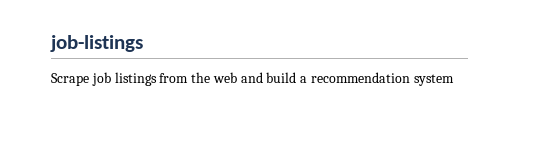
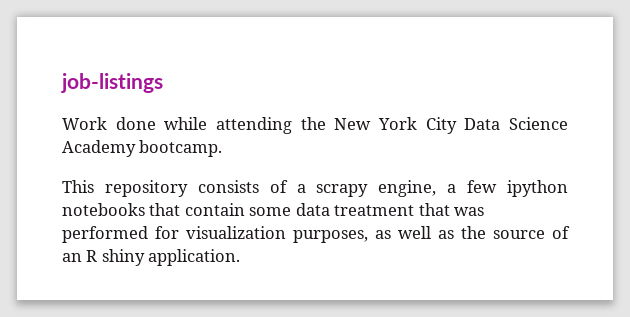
- Scrape job listings from the web and build a recommendation system
+ Work done while attending the New York City Data Science Academy bootcamp.
+ This repository consists of a scrapy engine, a few ipython notebooks that contain some data treatment that was performed for visualization purposes, as well as the source of an R shiny application.

